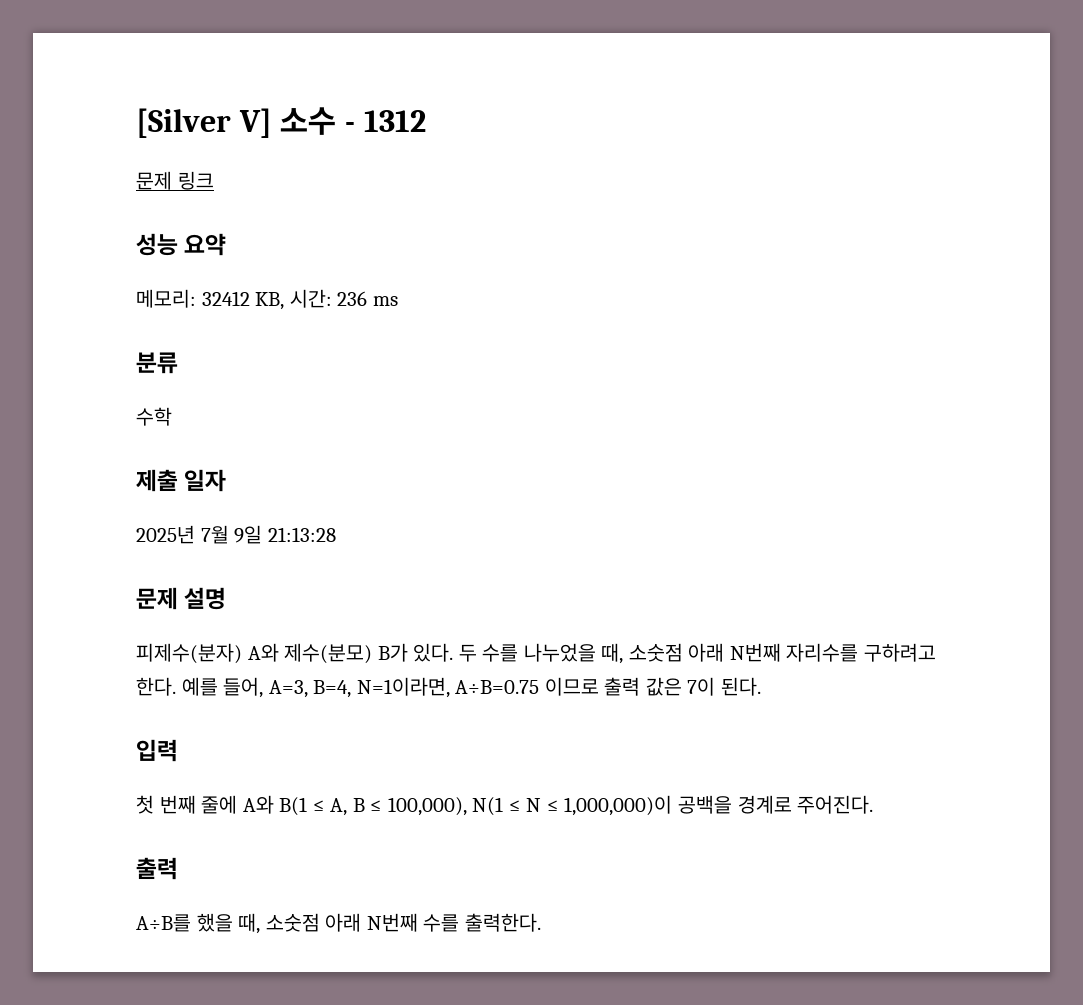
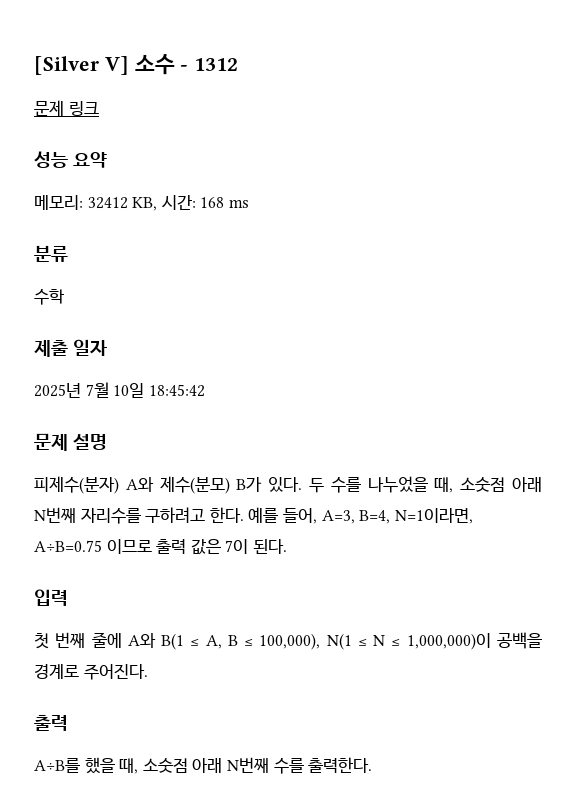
- 메모리: 32412 KB, 시간: 236 ms
+ 메모리: 32412 KB, 시간: 168 ms
- 2025년 7월 9일 21:13:28
+ 2025년 7월 10일 18:45:42

